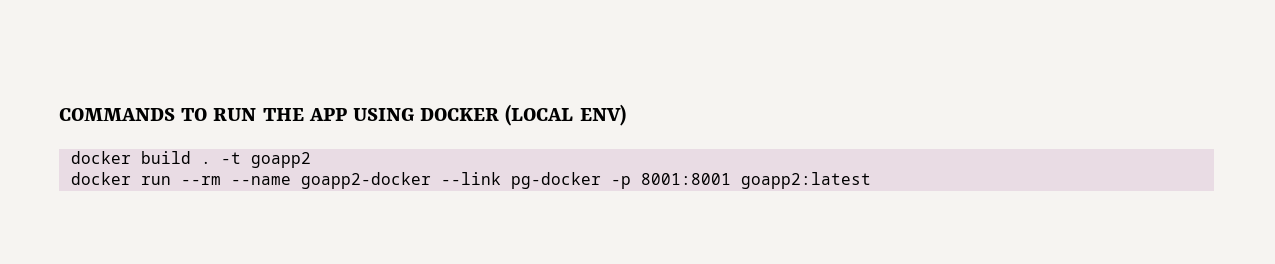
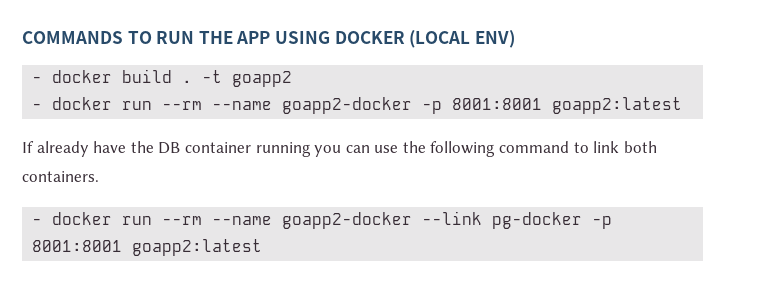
- docker build .
+ - docker build .
- docker run --rm --name goapp2-docker --link pg-docker -p 8001:8001 goapp2:latest
+ - docker run --rm --name goapp2-docker -p 8001:8001 goapp2:latest
+ If already have the DB container running you can use the following command to link both containers.
+ - docker run --rm --name goapp2-docker --link pg-docker -p 8001:8001 goapp2:latest

